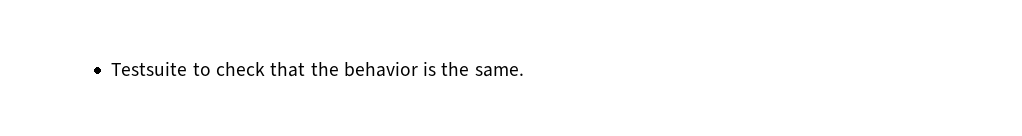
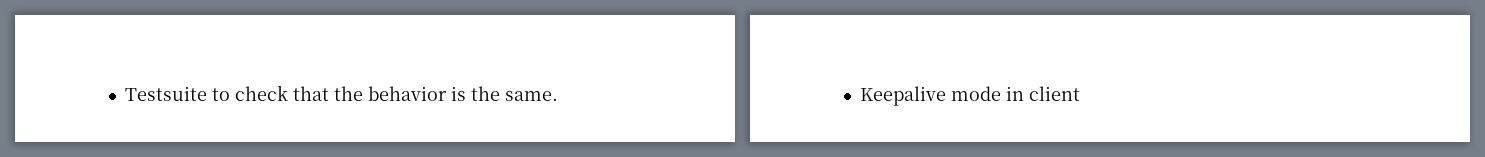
+ Keepalive mode in client

